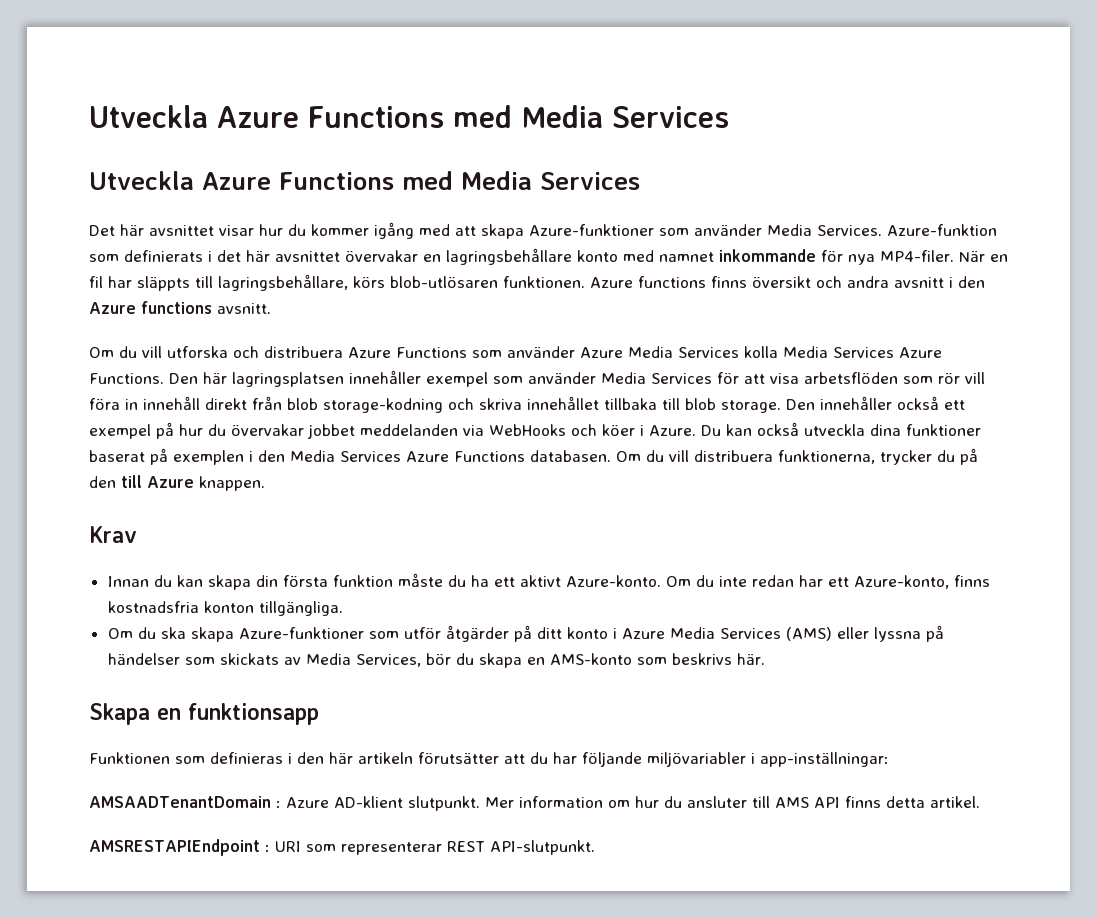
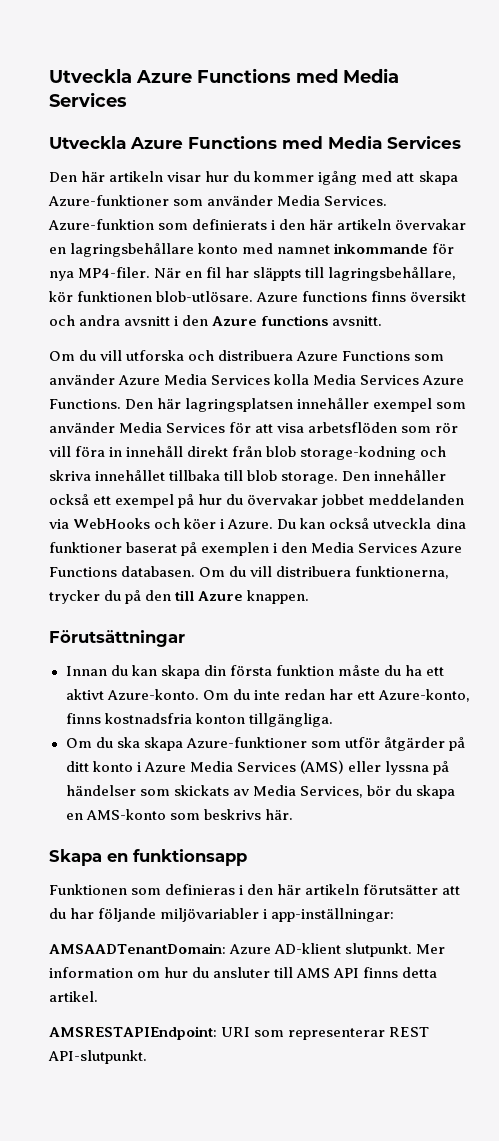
- Det här avsnittet visar hur du kommer igång med att skapa Azure-funktioner som använder Media Services.
+ Den här artikeln visar hur du kommer igång med att skapa Azure-funktioner som använder Media Services.
- Azure-funktion som definierats i det här avsnittet övervakar en lagringsbehållare konto med namnet inkommande för nya MP4-filer.
+ Azure-funktion som definierats i den här artikeln övervakar en lagringsbehållare konto med namnet inkommande för nya MP4-filer.
- När en fil har släppts till lagringsbehållare, körs blob-utlösaren funktionen.
+ När en fil har släppts till lagringsbehållare, kör funktionen blob-utlösare.
- Krav
+ Förutsättningar
- AMSAADTenantDomain : Azure AD-klient slutpunkt.
+ AMSAADTenantDomain: Azure AD-klient slutpunkt.
- AMSRESTAPIEndpoint : URI som representerar REST API-slutpunkt.
+ AMSRESTAPIEndpoint: URI som representerar REST API-slutpunkt.

